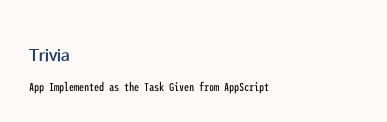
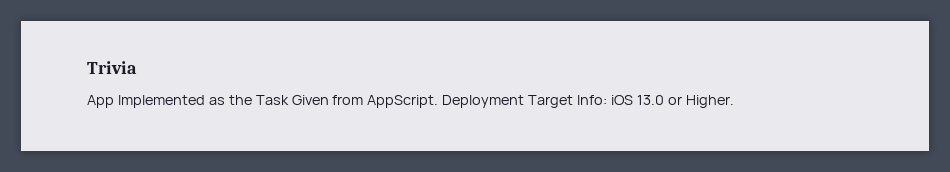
- App Implemented as the Task Given from AppScript
+ App Implemented as the Task Given from AppScript. Deployment Target Info: iOS 13.0 or Higher.

